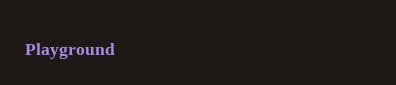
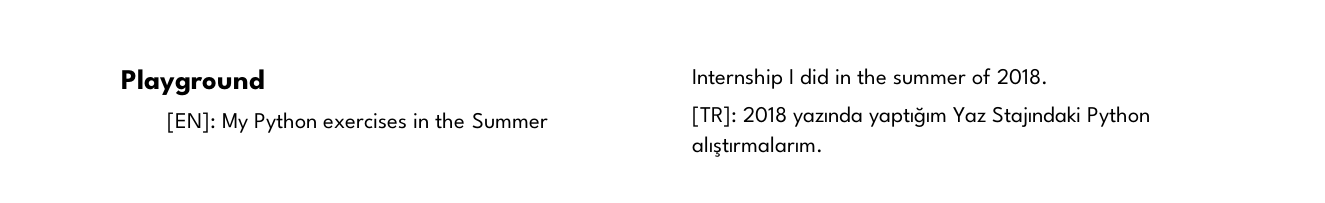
+ [EN]: My Python exercises in the Summer Internship I did in the summer of 2018.
+ [TR]: 2018 yazında yaptığım Yaz Stajındaki Python alıştırmalarım.

